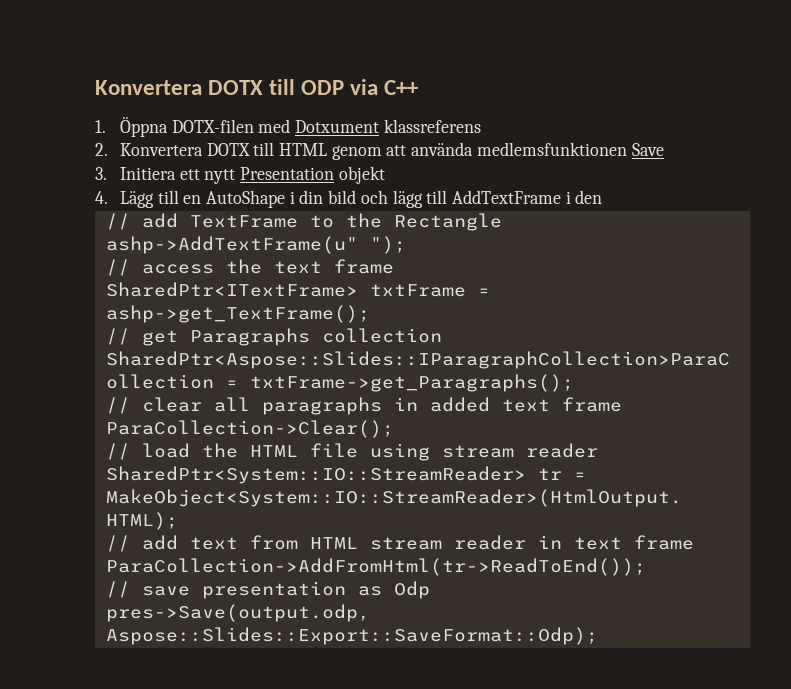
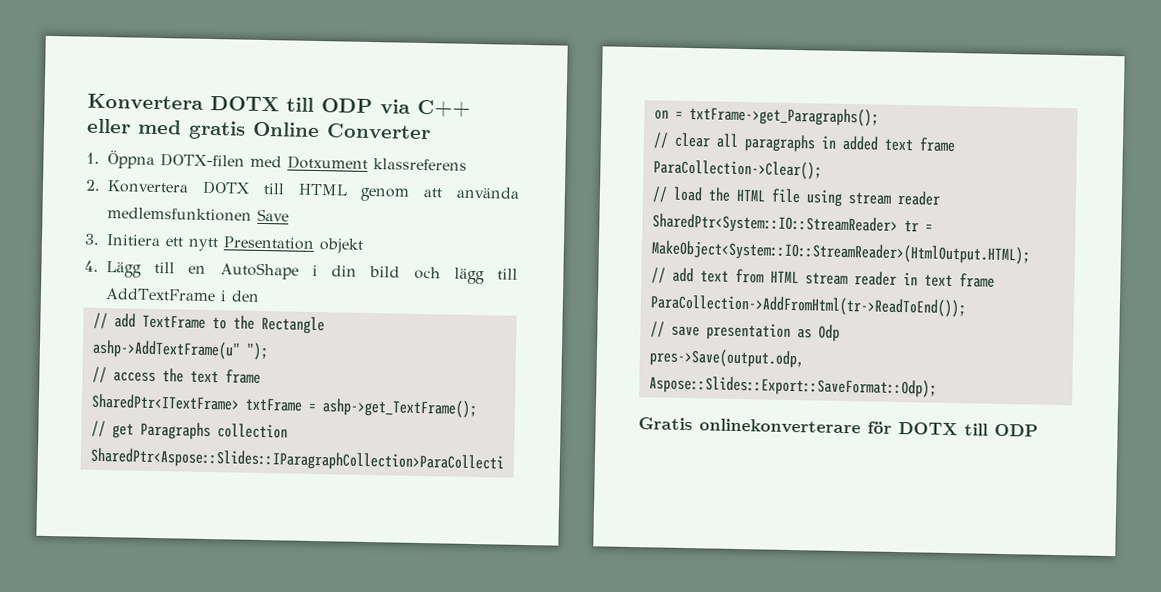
- Konvertera DOTX till ODP via C++
+ Konvertera DOTX till ODP via C++ eller med gratis Online Converter
+ Gratis onlinekonverterare för DOTX till ODP

